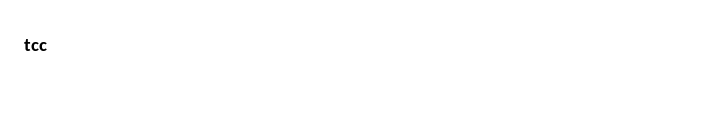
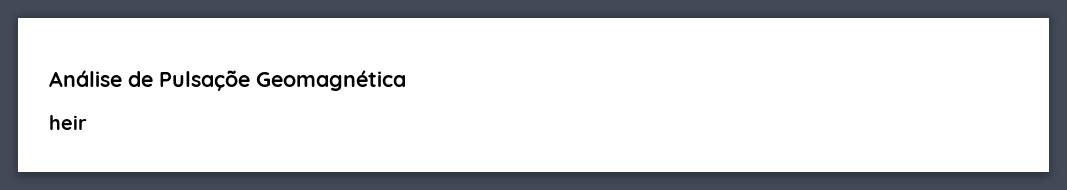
- tcc
+ Análise de Pulsaçõe Geomagnética
+ heir

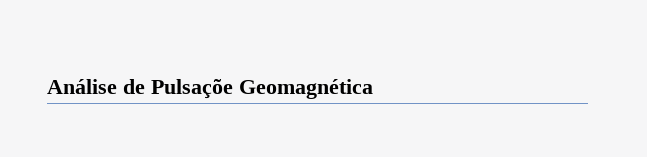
- heir

